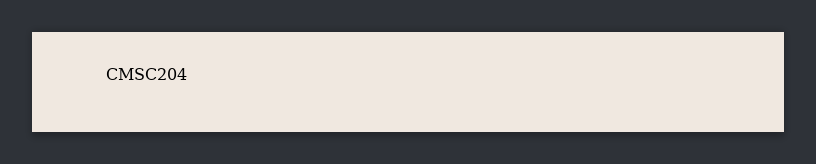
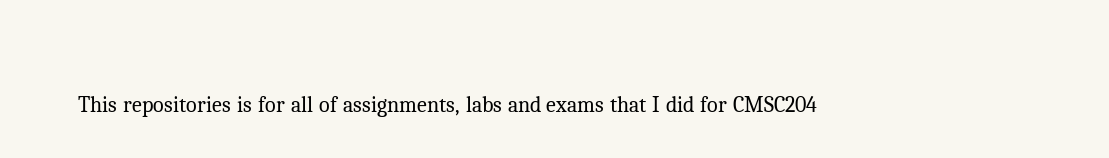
- CMSC204
+ This repositories is for all of assignments, labs and exams that I did for CMSC204

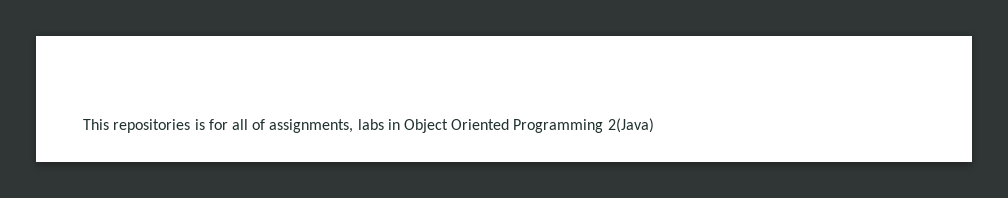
- This repositories is for all of assignments, labs and exams that I did for CMSC204
+ This repositories is for all of assignments, labs in Object Oriented Programming 2(Java)

